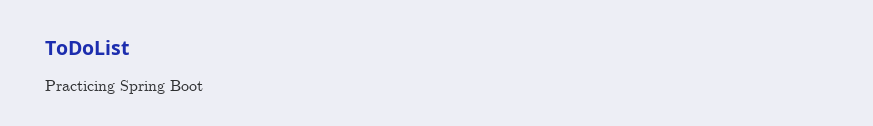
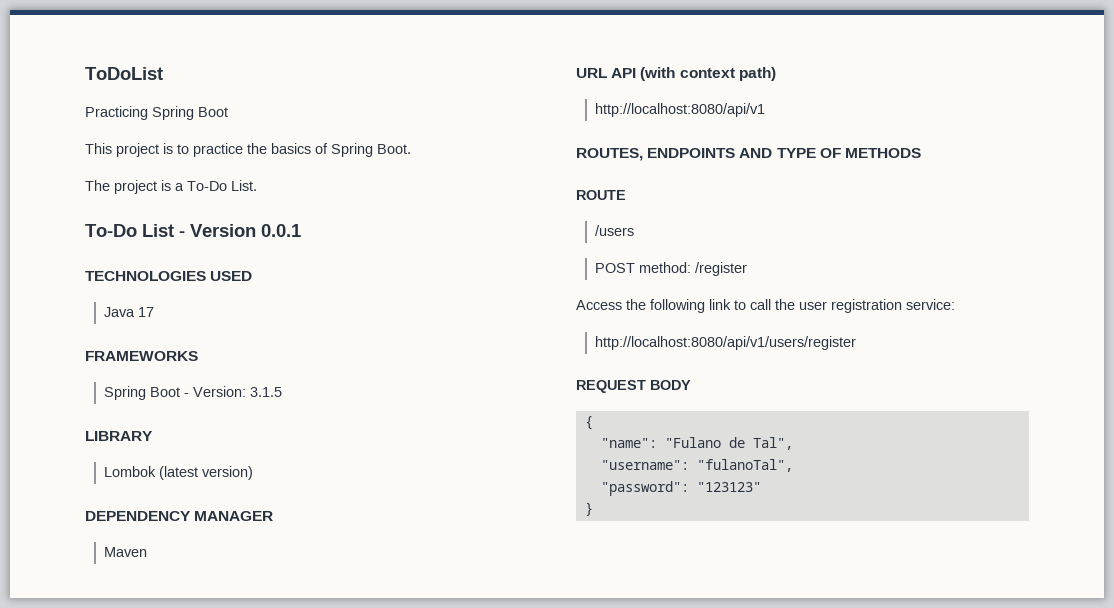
+ This project is to practice the basics of Spring Boot.
+ The project is a To-Do List.
+ To-Do List - Version 0.0.1
+ TECHNOLOGIES USED
+ Java 17
+ FRAMEWORKS
+ Spring Boot - Version: 3.1.5
+ LIBRARY
+ Lombok (latest version)
+ DEPENDENCY MANAGER
+ Maven
+ URL API (with context path)
+ http://localhost:8080/api/v1
+ ROUTES, ENDPOINTS AND TYPE OF METHODS
+ ROUTE
+ /users
+ POST method: /register
+ Access the following link to call the user registration service:
+ http://localhost:8080/api/v1/users/register
+ REQUEST BODY
+ {
+ "name": "Fulano de Tal",
+ "username": "fulanoTal",
+ "password": "123123"
+ }

